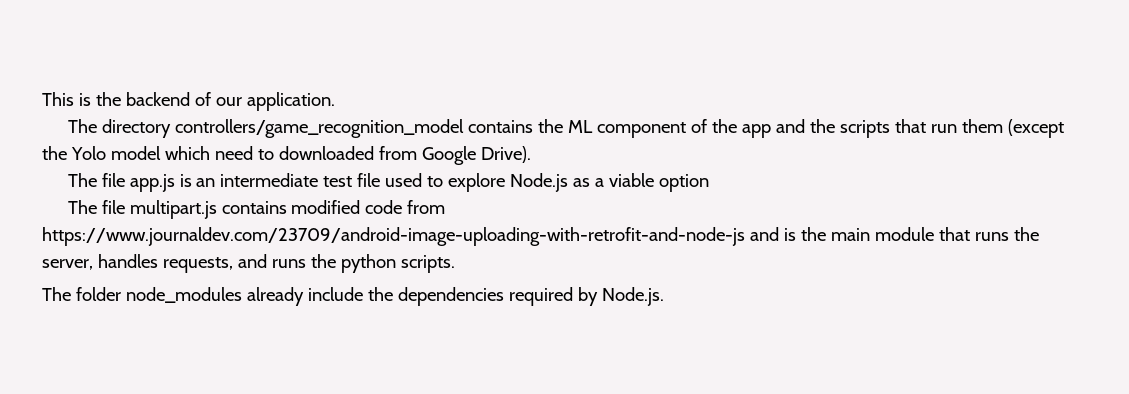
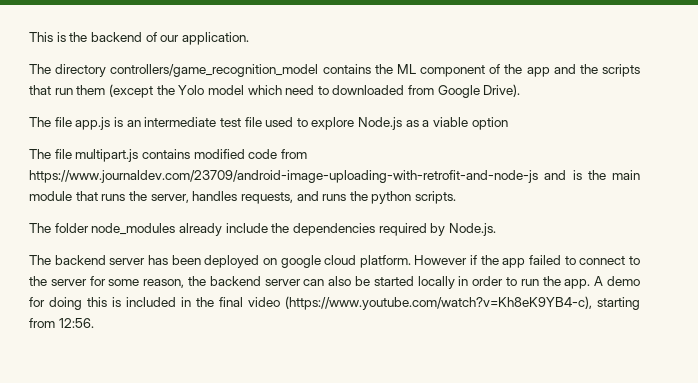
+ The backend server has been deployed on google cloud platform. However if the app failed to connect to the server for some reason, the backend server can also be started locally in order to run the app. A demo for doing this is included in the final video (https://www.youtube.com/watch?v=Kh8eK9YB4-c), starting from 12:56.

